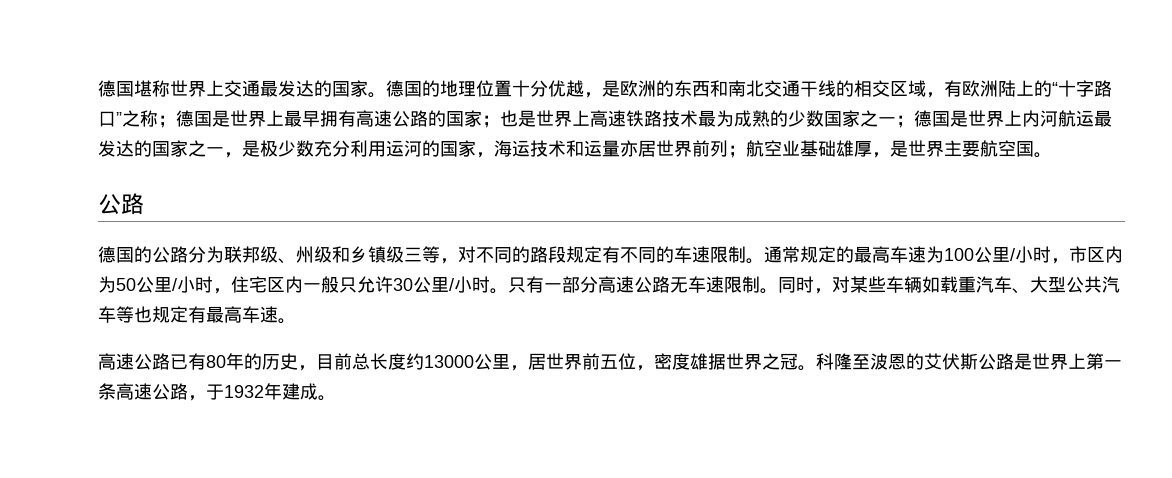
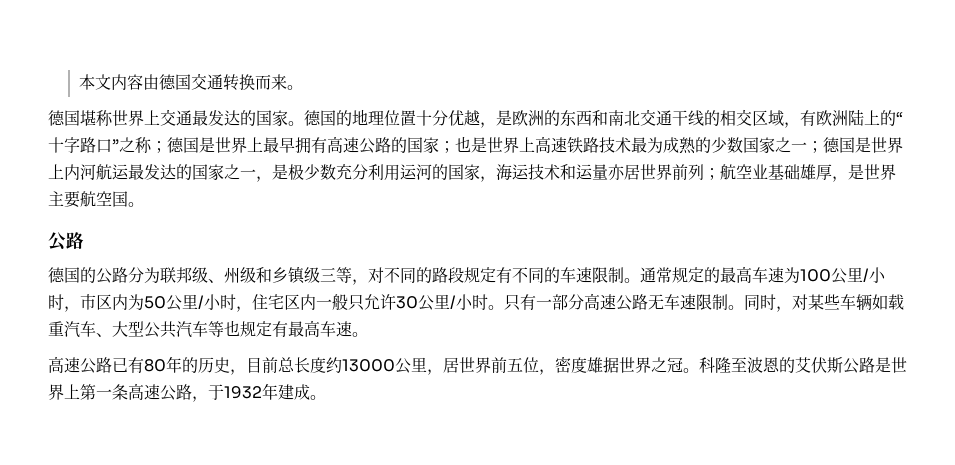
+ 本文内容由德国交通转换而来。

